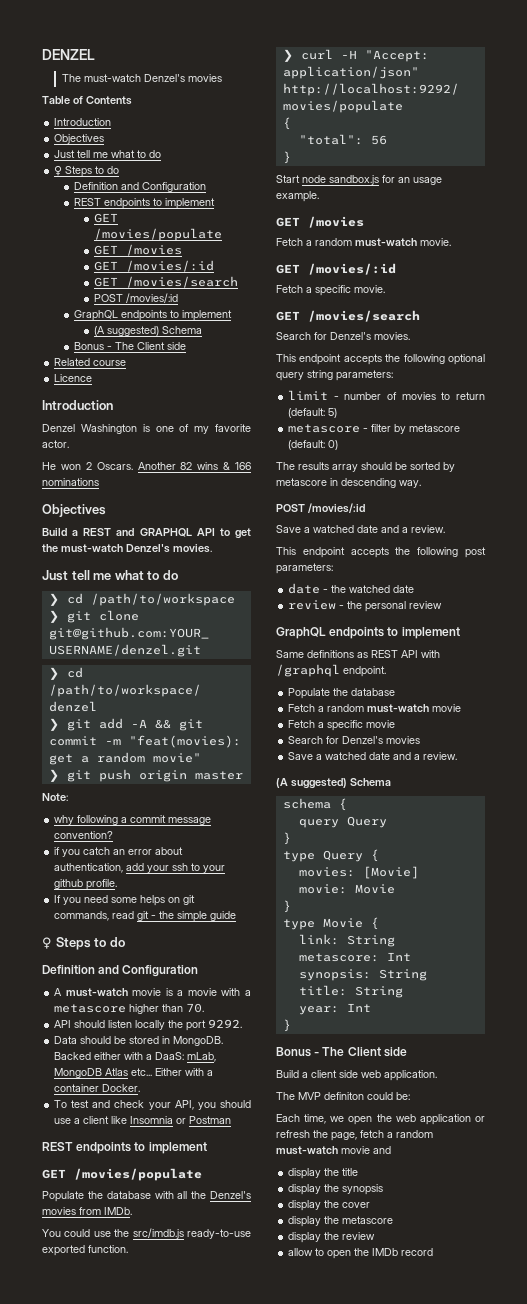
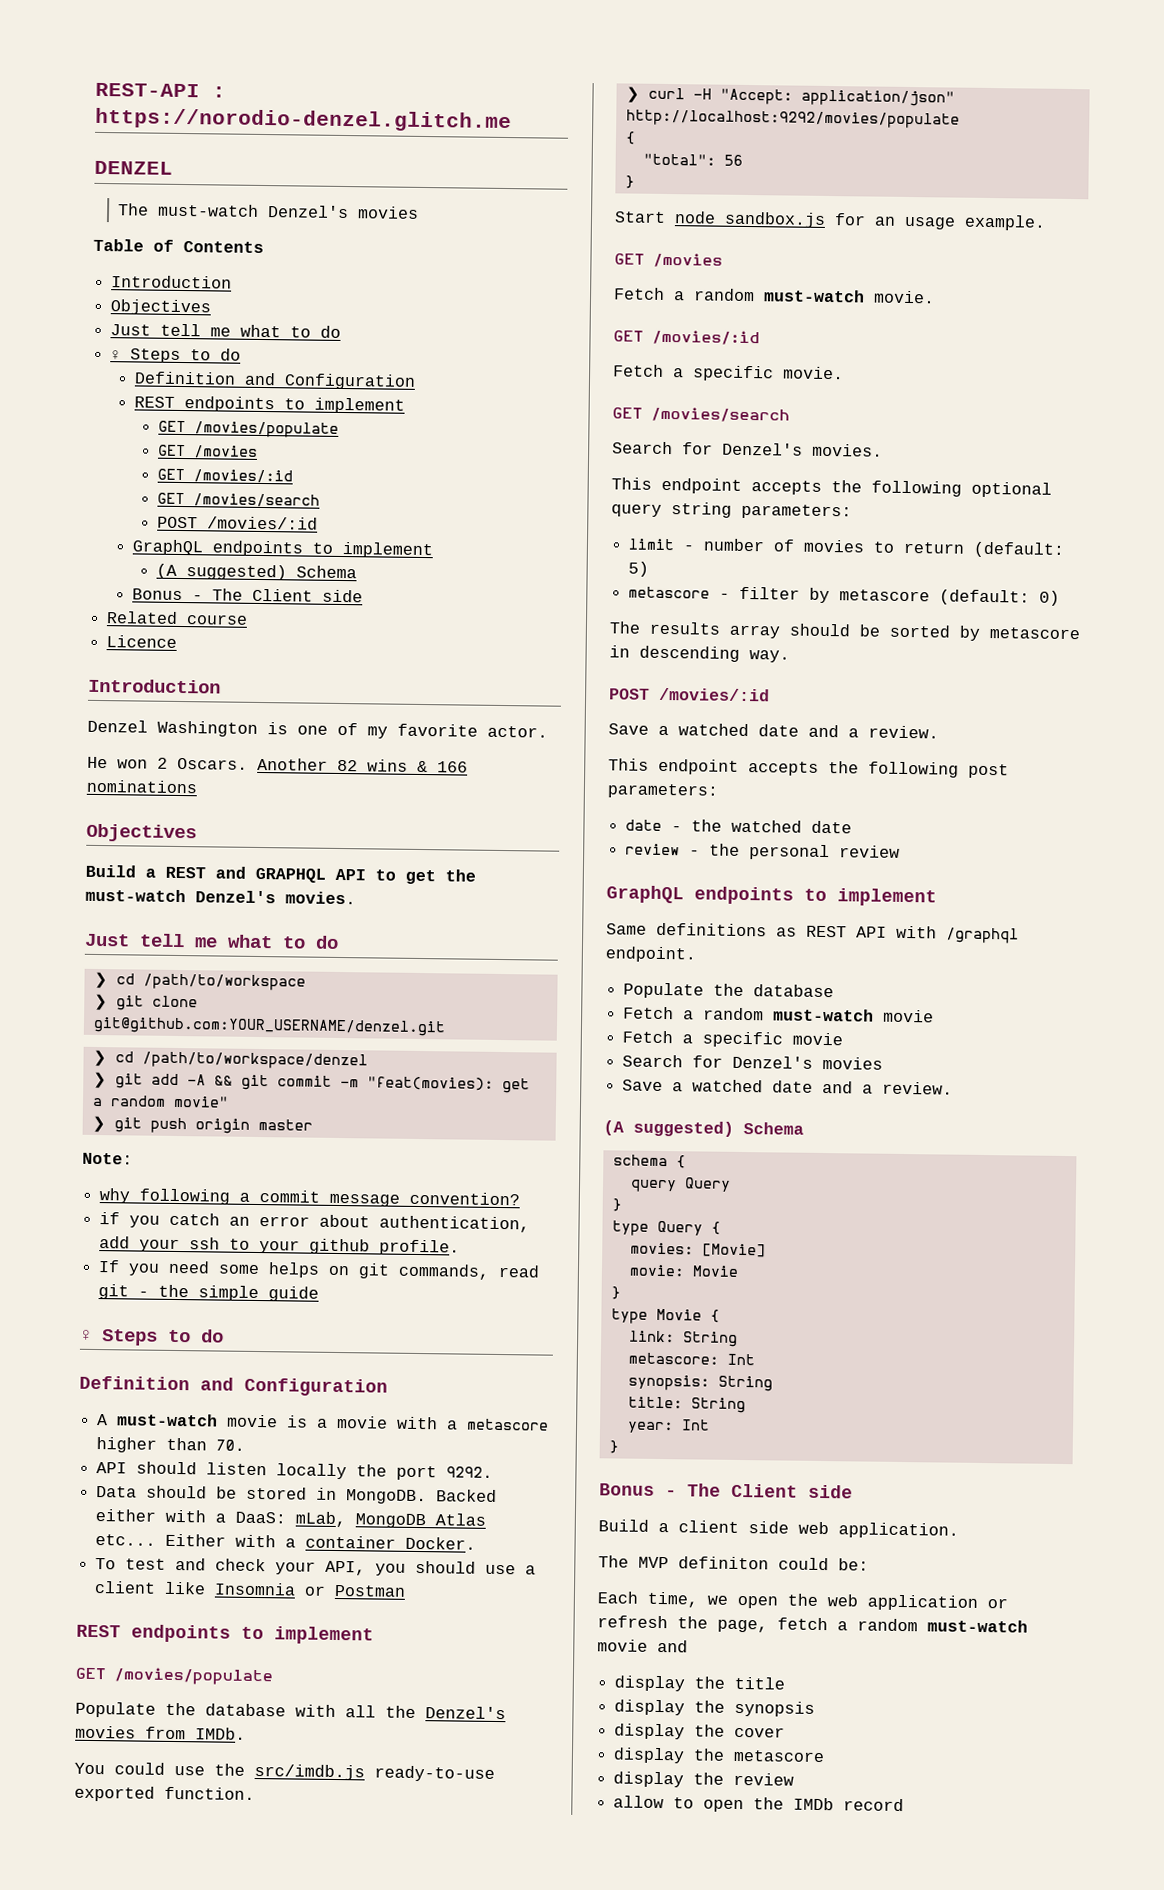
+ REST-API : https://norodio-denzel.glitch.me

